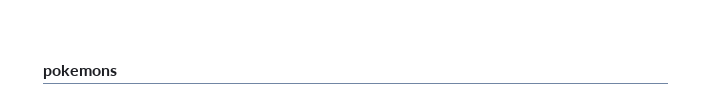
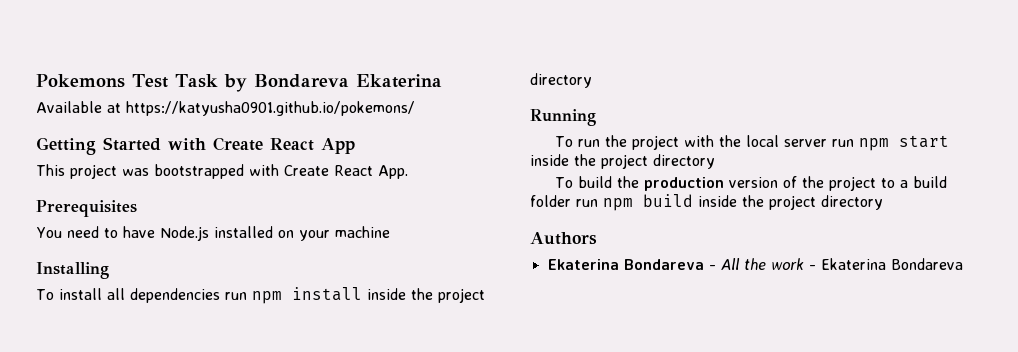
- pokemons
+ Pokemons Test Task by Bondareva Ekaterina
+ Available at https://katyusha0901.github.io/pokemons/
+ Getting Started with Create React App
+ This project was bootstrapped with Create React App.
+ Prerequisites
+ You need to have Node.js installed on your machine
+ Installing
+ To install all dependencies run npm install inside the project directory
+ Running
+ To run the project with the local server run npm start inside the project directory
+ To build the production version of the project to a build folder run npm build inside the project directory
+ Authors
+ Ekaterina Bondareva - All the work - Ekaterina Bondareva

